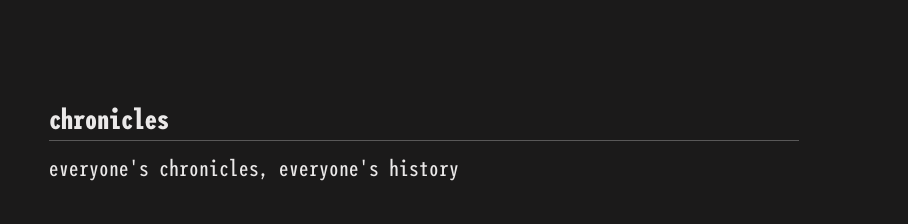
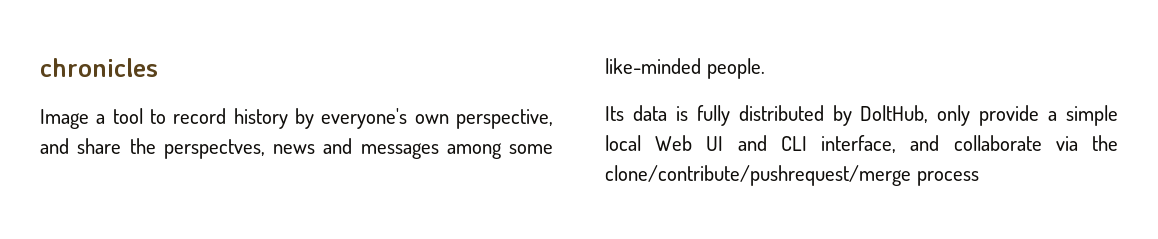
- everyone's chronicles, everyone's history
+ Image a tool to record history by everyone's own perspective, and share the perspectves, news and messages among some like-minded people.
+ Its data is fully distributed by DoltHub, only provide a simple local Web UI and CLI interface, and collaborate via the clone/contribute/pushrequest/merge process

